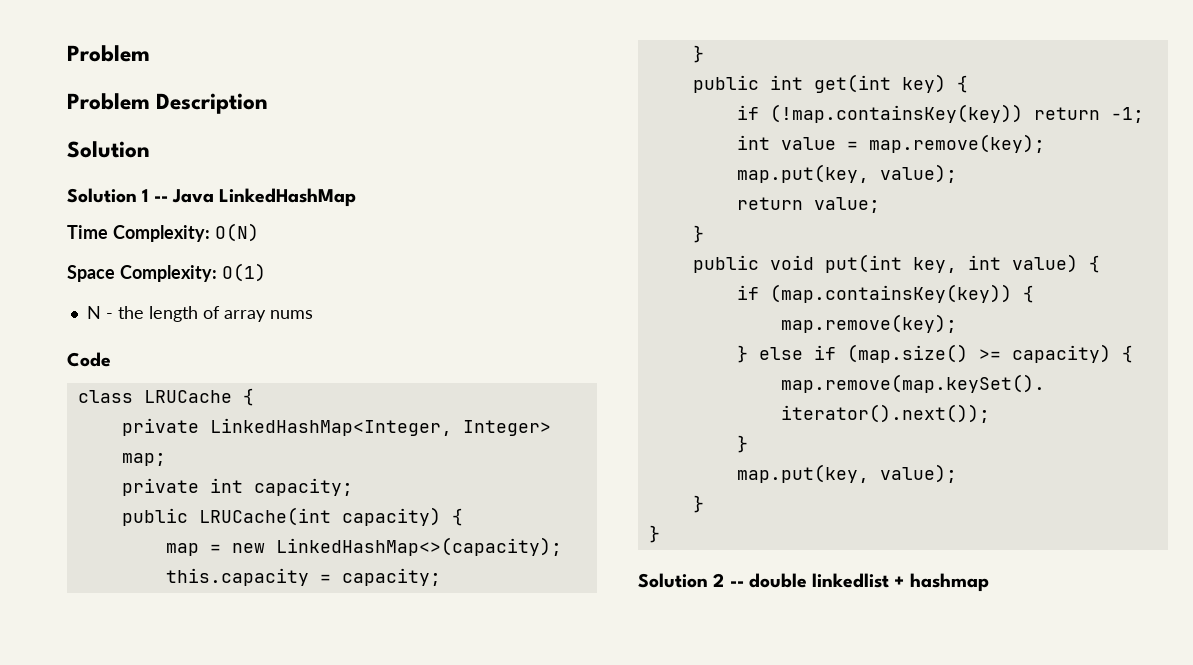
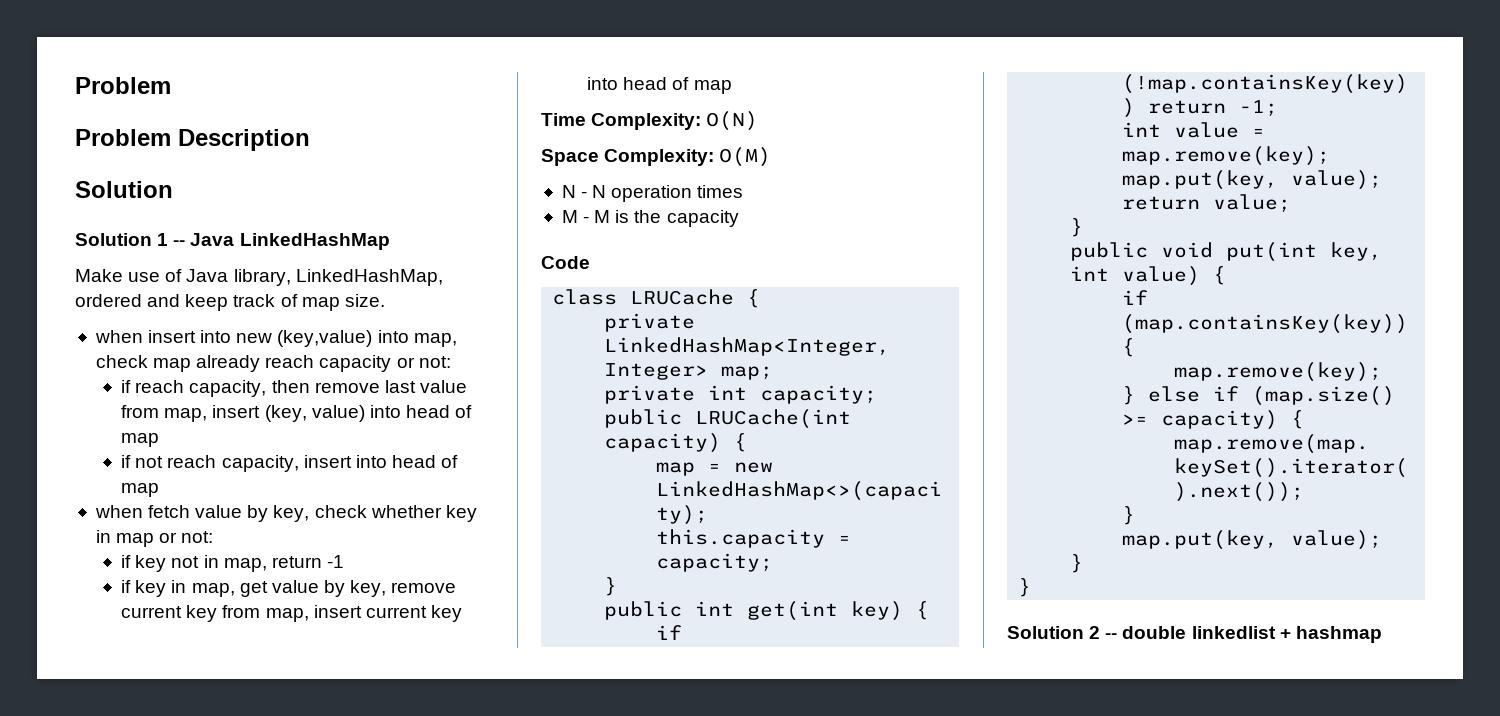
+ Make use of Java library, LinkedHashMap, ordered and keep track of map size.
+ when insert into new (key,value) into map, check map already reach capacity or not:
+ if reach capacity, then remove last value from map, insert (key, value) into head of map
+ if not reach capacity, insert into head of map
+ when fetch value by key, check whether key in map or not:
+ if key not in map, return -1
+ if key in map, get value by key, remove current key from map, insert current key into head of map
- Space Complexity: O(1)
+ Space Complexity: O(M)
- N - the length of array nums
+ N - N operation times
+ M - M is the capacity

